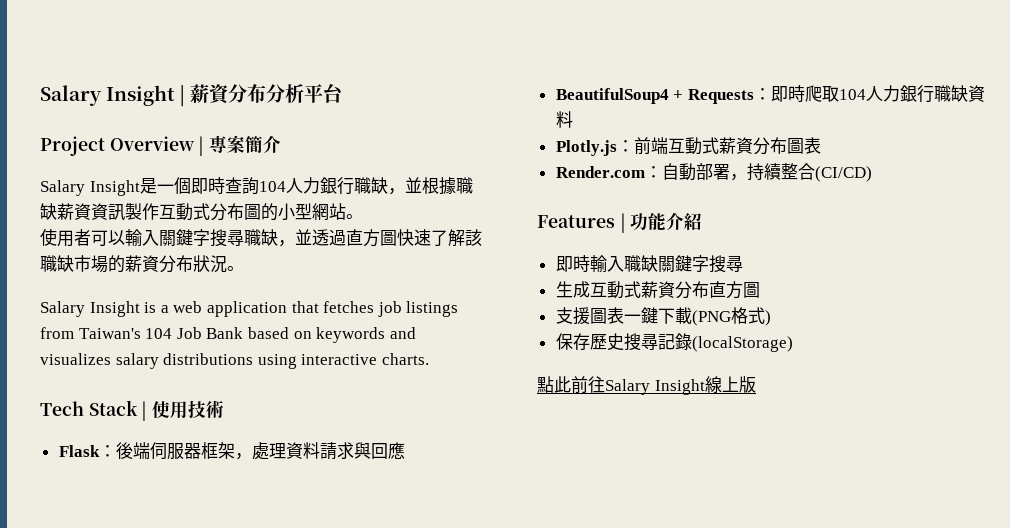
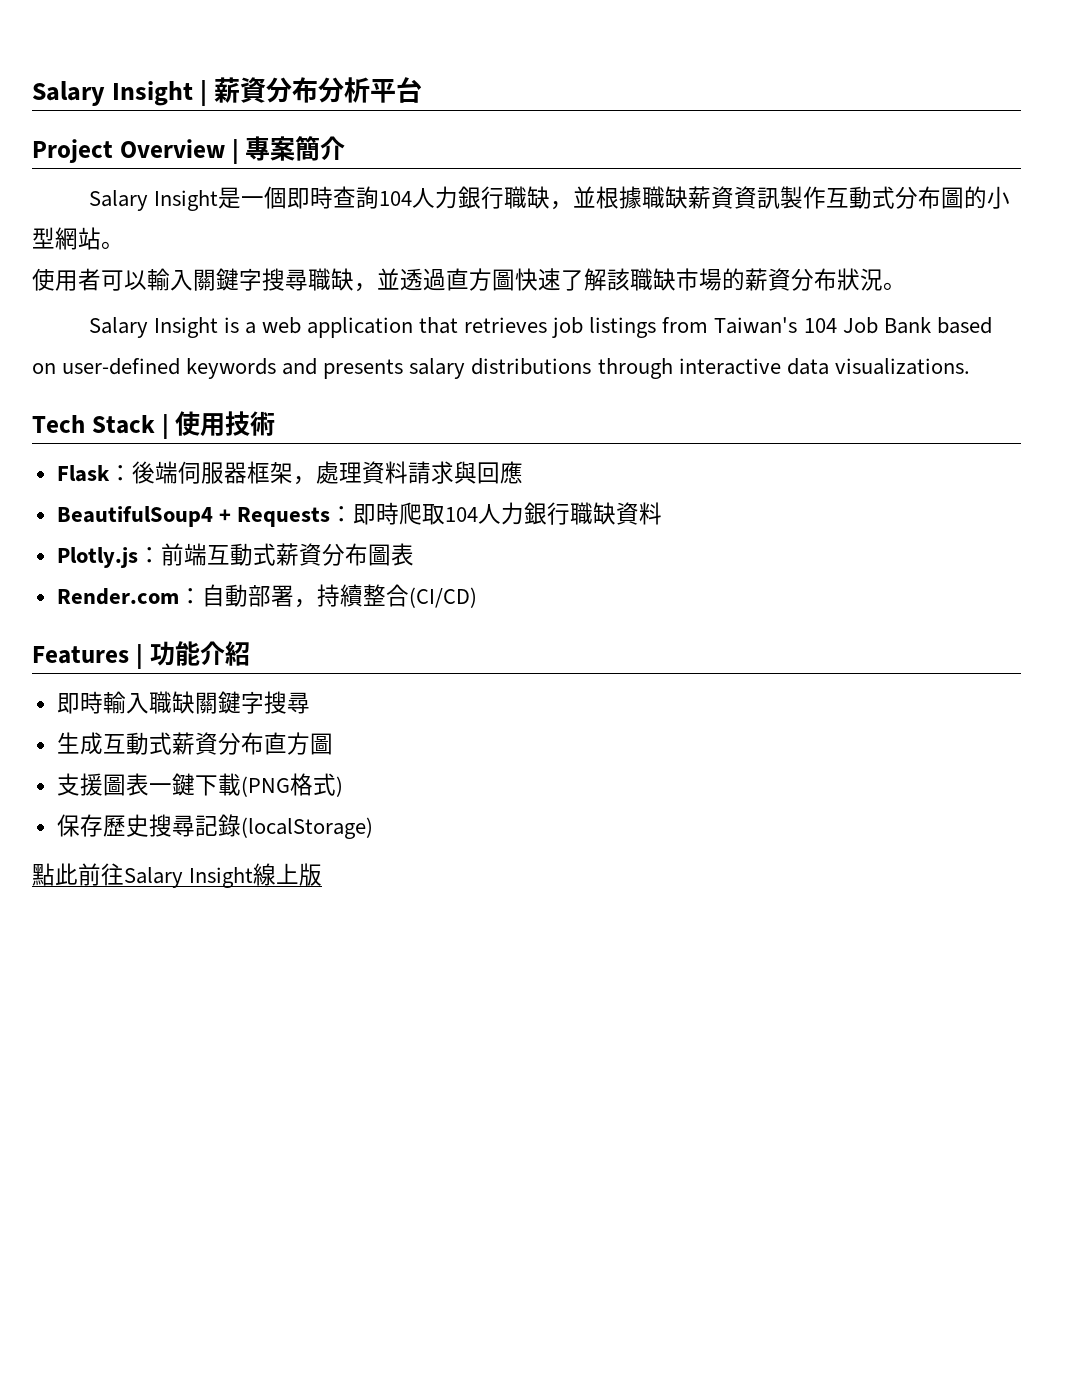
- Salary Insight is a web application that fetches job listings from Taiwan's 104 Job Bank based on keywords and visualizes salary distributions using interactive charts.
+ Salary Insight is a web application that retrieves job listings from Taiwan's 104 Job Bank based on user-defined keywords and presents salary distributions through interactive data visualizations.

